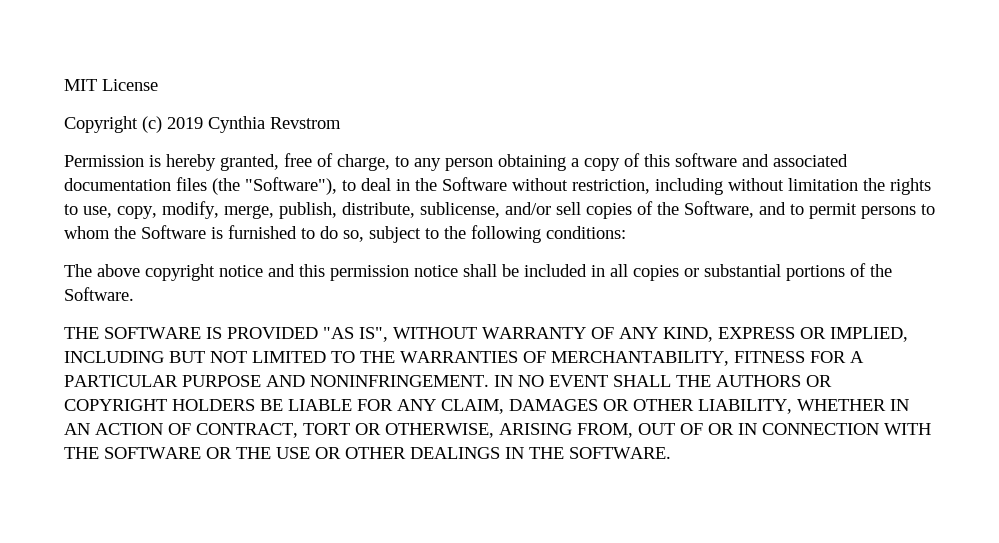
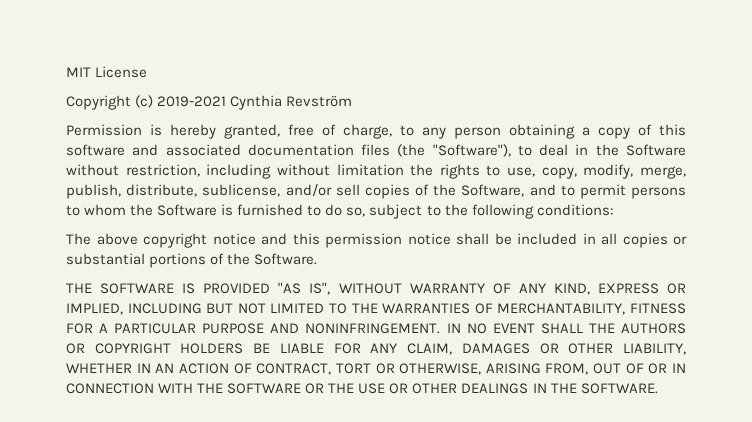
- Copyright (c) 2019 Cynthia Revstrom
+ Copyright (c) 2019-2021 Cynthia Revström

